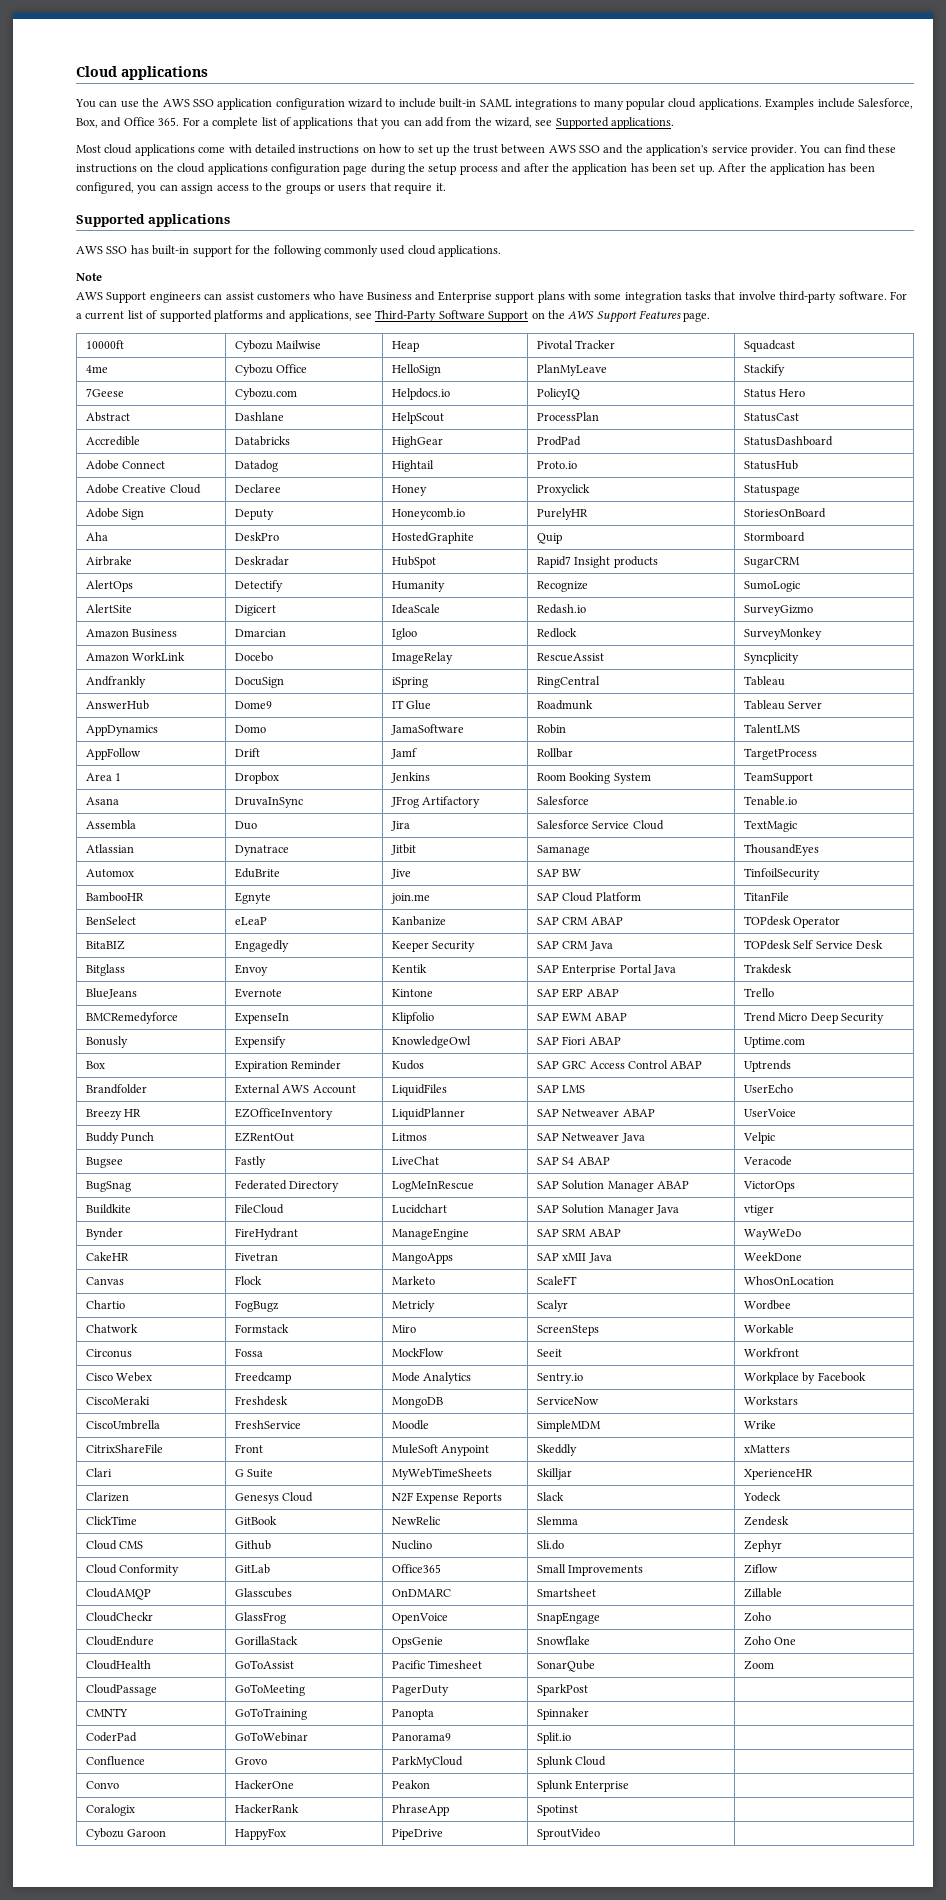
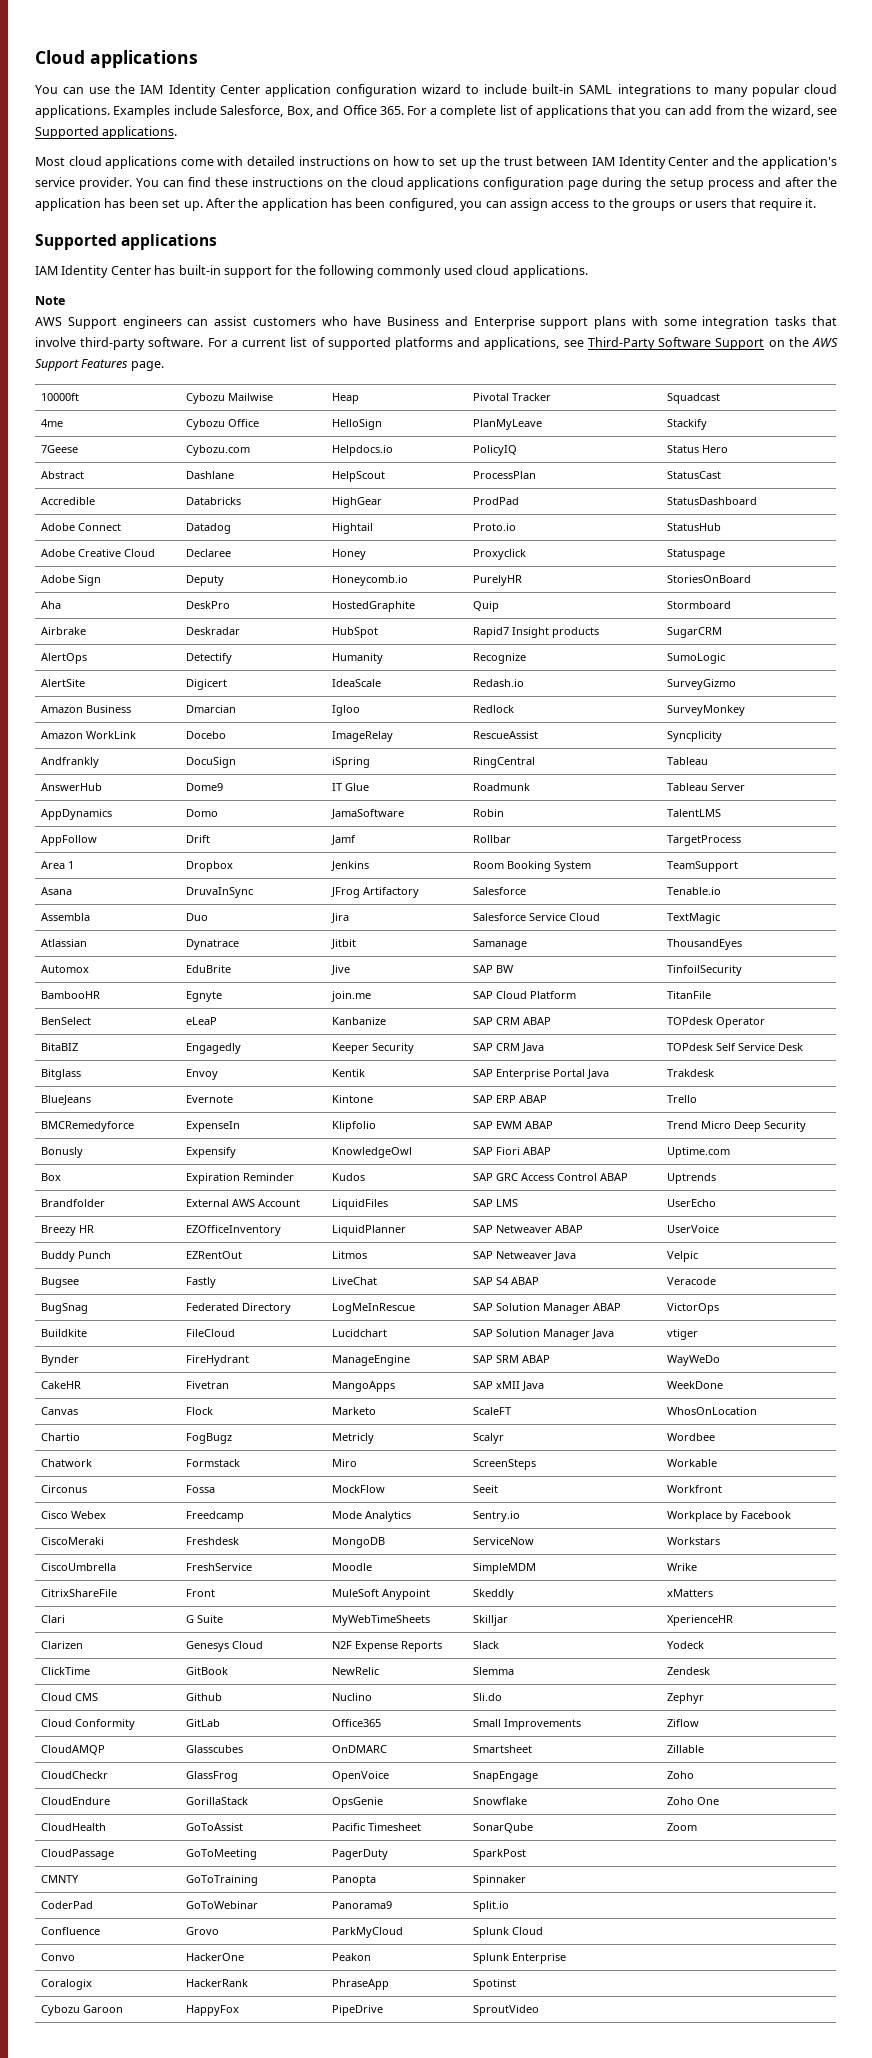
- You can use the AWS SSO application configuration wizard to include built-in SAML integrations to many popular cloud applications.
+ You can use the IAM Identity Center application configuration wizard to include built-in SAML integrations to many popular cloud applications.
- Most cloud applications come with detailed instructions on how to set up the trust between AWS SSO and the application's service provider.
+ Most cloud applications come with detailed instructions on how to set up the trust between IAM Identity Center and the application's service provider.
- AWS SSO has built-in support for the following commonly used cloud applications.
+ IAM Identity Center has built-in support for the following commonly used cloud applications.

